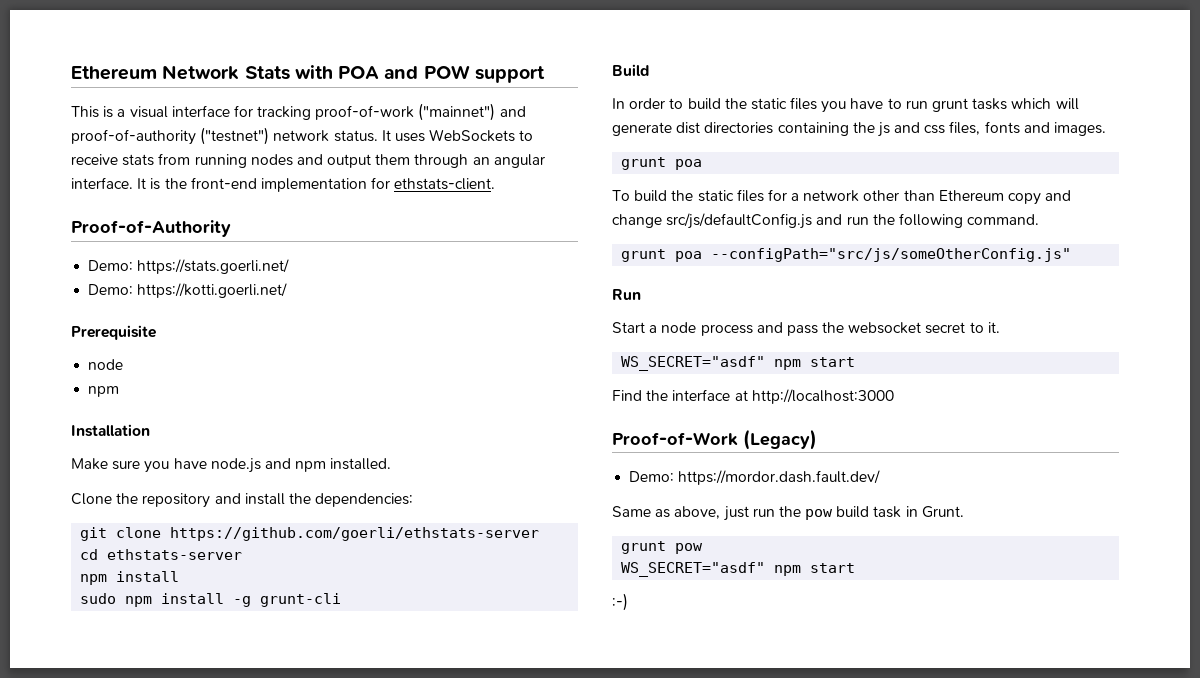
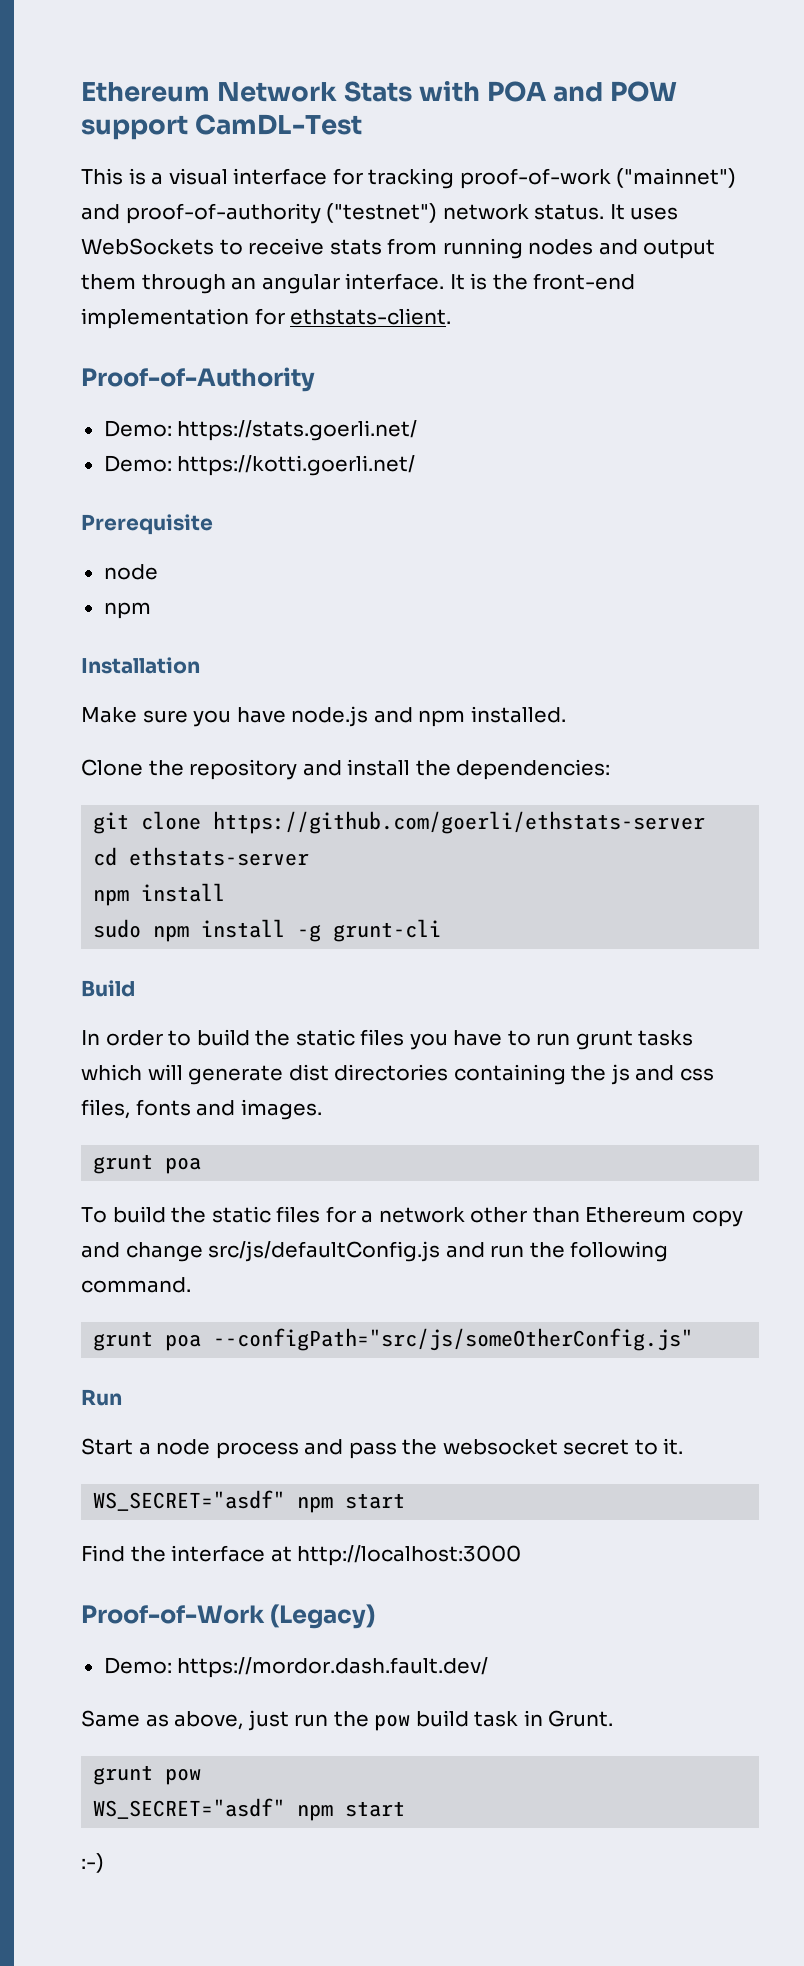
- Ethereum Network Stats with POA and POW support
+ Ethereum Network Stats with POA and POW support CamDL-Test

